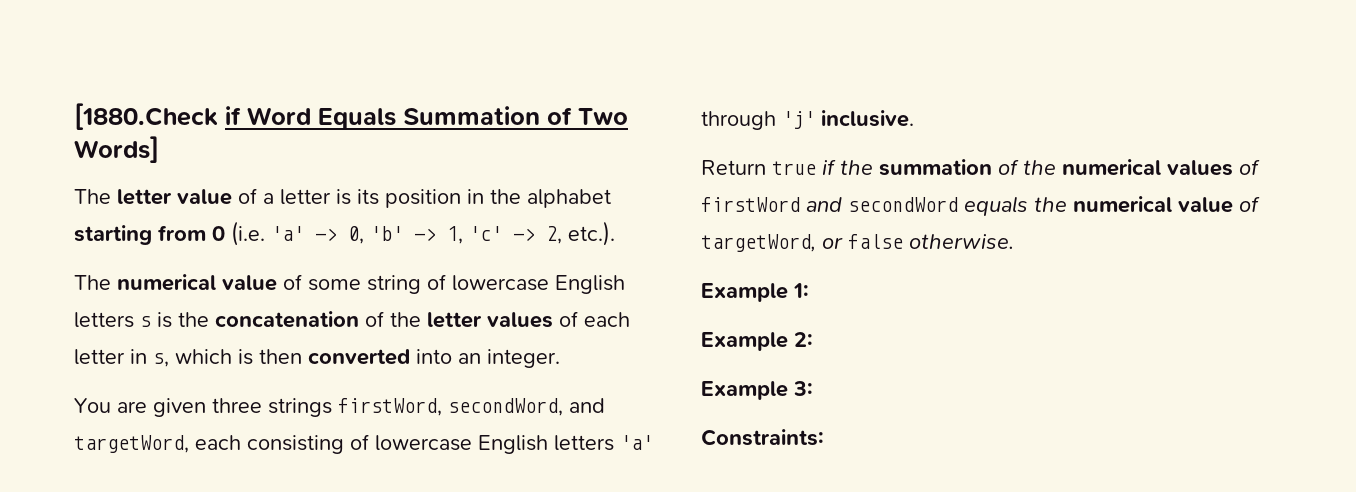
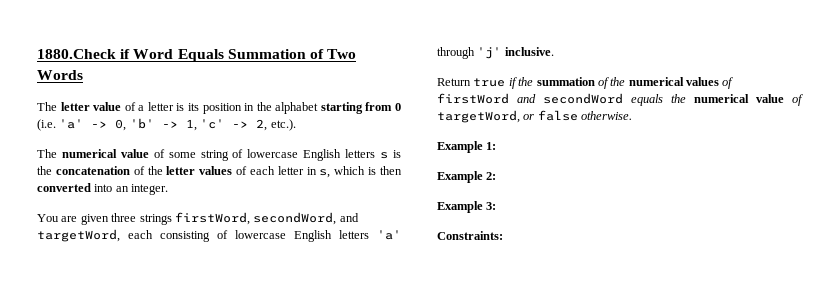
- [1880.Check if Word Equals Summation of Two Words]
+ 1880.Check if Word Equals Summation of Two Words

